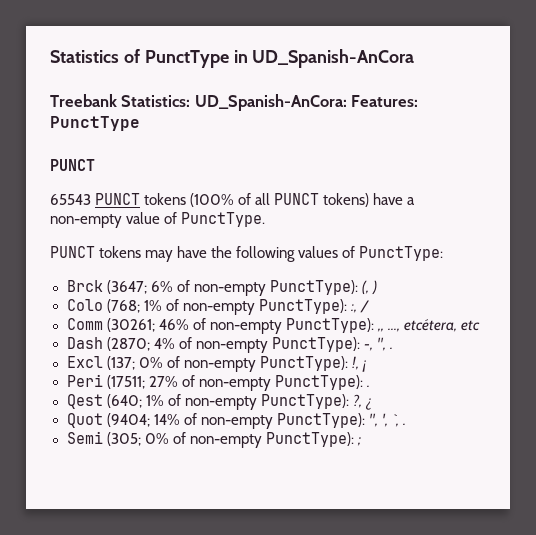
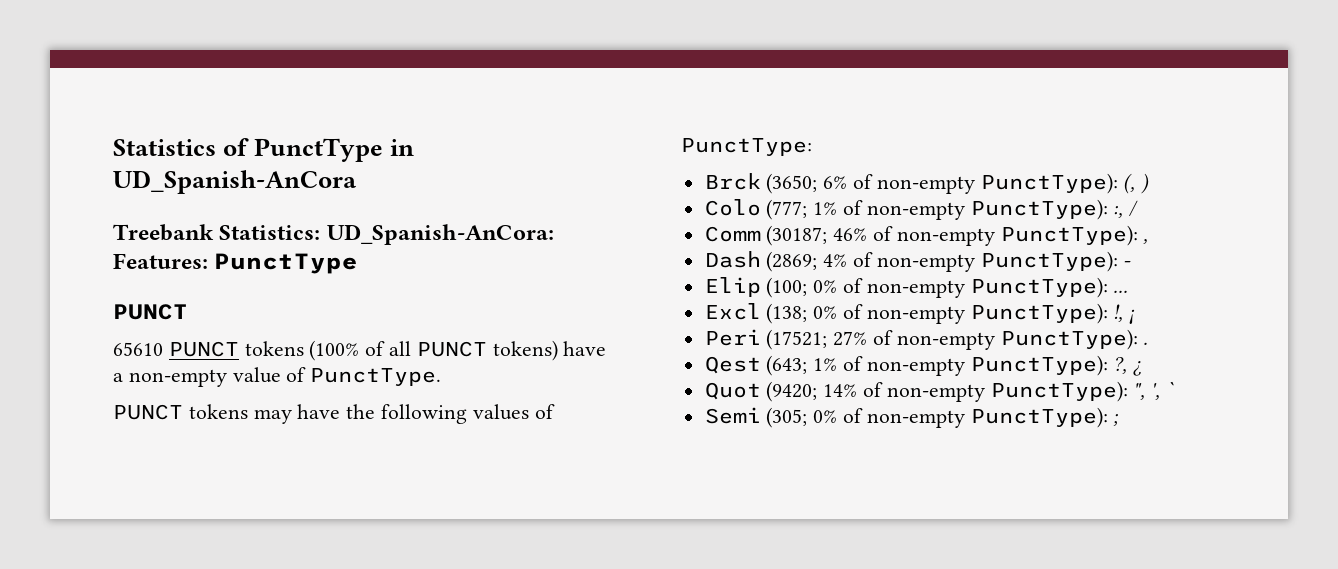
- 65543 PUNCT tokens (100% of all PUNCT tokens) have a non-empty value of PunctType.
+ 65610 PUNCT tokens (100% of all PUNCT tokens) have a non-empty value of PunctType.
- Brck (3647; 6% of non-empty PunctType): (, )
+ Brck (3650; 6% of non-empty PunctType): (, )
- Colo (768; 1% of non-empty PunctType): :, /
+ Colo (777; 1% of non-empty PunctType): :, /
- Comm (30261; 46% of non-empty PunctType): ,, ..., etcétera, etc
+ Comm (30187; 46% of non-empty PunctType): ,
- Dash (2870; 4% of non-empty PunctType): -, ", .
+ Dash (2869; 4% of non-empty PunctType): -
+ Elip (100; 0% of non-empty PunctType): ...
- Excl (137; 0% of non-empty PunctType): !, ¡
+ Excl (138; 0% of non-empty PunctType): !, ¡
- Peri (17511; 27% of non-empty PunctType): .
+ Peri (17521; 27% of non-empty PunctType): .
- Qest (640; 1% of non-empty PunctType): ?, ¿
+ Qest (643; 1% of non-empty PunctType): ?, ¿
- Quot (9404; 14% of non-empty PunctType): ", ', `, .
+ Quot (9420; 14% of non-empty PunctType): ", ', `

